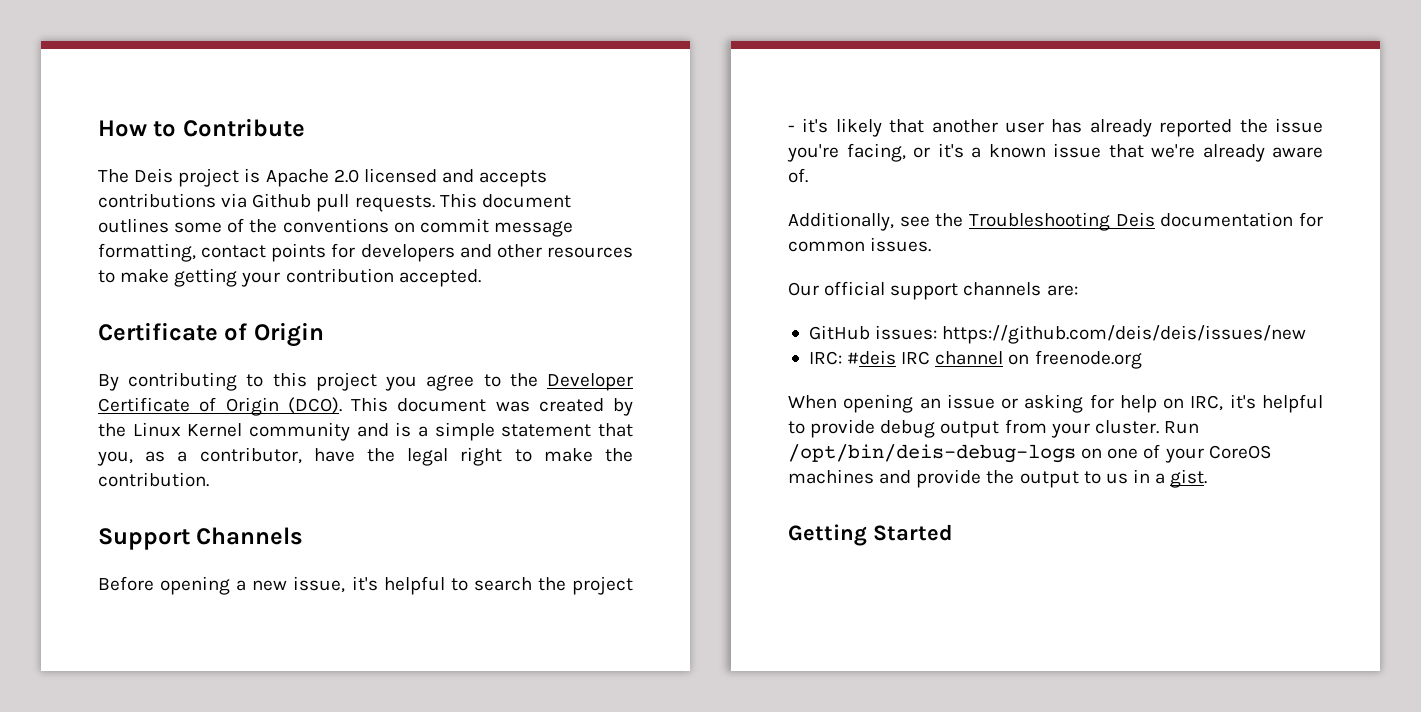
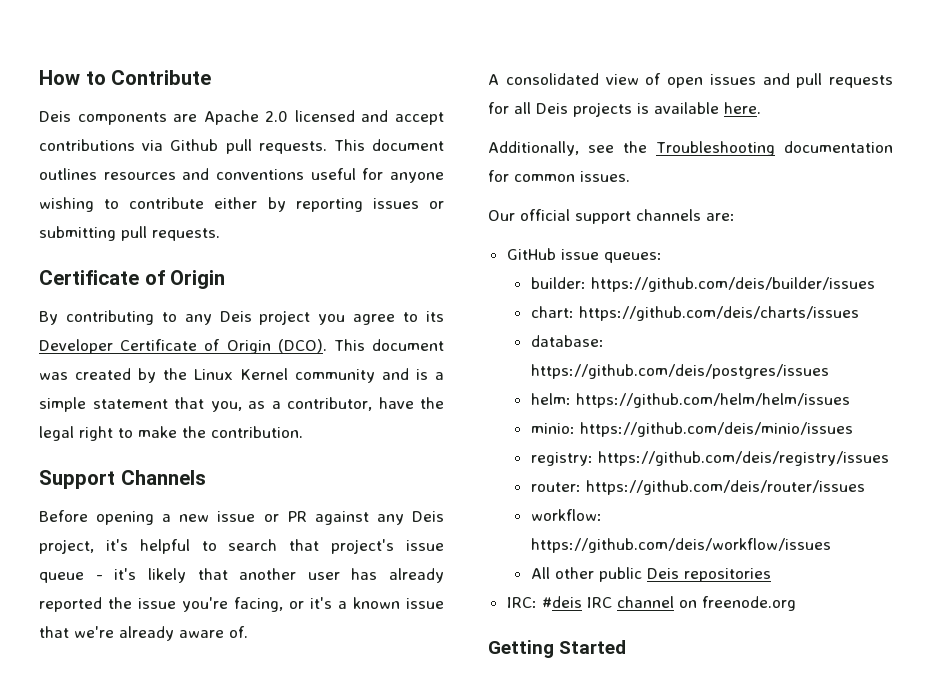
- The Deis project is Apache 2.0 licensed and accepts contributions via Github pull requests.
+ Deis components are Apache 2.0 licensed and accept contributions via Github pull requests.
- This document outlines some of the conventions on commit message formatting, contact points for developers and other resources to make getting your contribution accepted.
+ This document outlines resources and conventions useful for anyone wishing to contribute either by reporting issues or submitting pull requests.
- By contributing to this project you agree to the Developer Certificate of Origin (DCO).
+ By contributing to any Deis project you agree to its Developer Certificate of Origin (DCO).
- Before opening a new issue, it's helpful to search the project - it's likely that another user has already reported the issue you're facing, or it's a known issue that we're already aware of.
+ Before opening a new issue or PR against any Deis project, it's helpful to search that project's issue queue - it's likely that another user has already reported the issue you're facing, or it's a known issue that we're already aware of.
+ A consolidated view of open issues and pull requests for all Deis projects is available here.
- Additionally, see the Troubleshooting Deis documentation for common issues.
+ Additionally, see the Troubleshooting documentation for common issues.
- GitHub issues: https://github.com/deis/deis/issues/new
+ GitHub issue queues:
+ builder: https://github.com/deis/builder/issues
+ chart: https://github.com/deis/charts/issues
+ database: https://github.com/deis/postgres/issues
+ helm: https://github.com/helm/helm/issues
+ minio: https://github.com/deis/minio/issues
+ registry: https://github.com/deis/registry/issues
+ router: https://github.com/deis/router/issues
+ workflow: https://github.com/deis/workflow/issues
+ All other public Deis repositories
- When opening an issue or asking for help on IRC, it's helpful to provide debug output from your cluster. Run /opt/bin/deis-debug-logs on one of your CoreOS machines and provide the output to us in a gist.

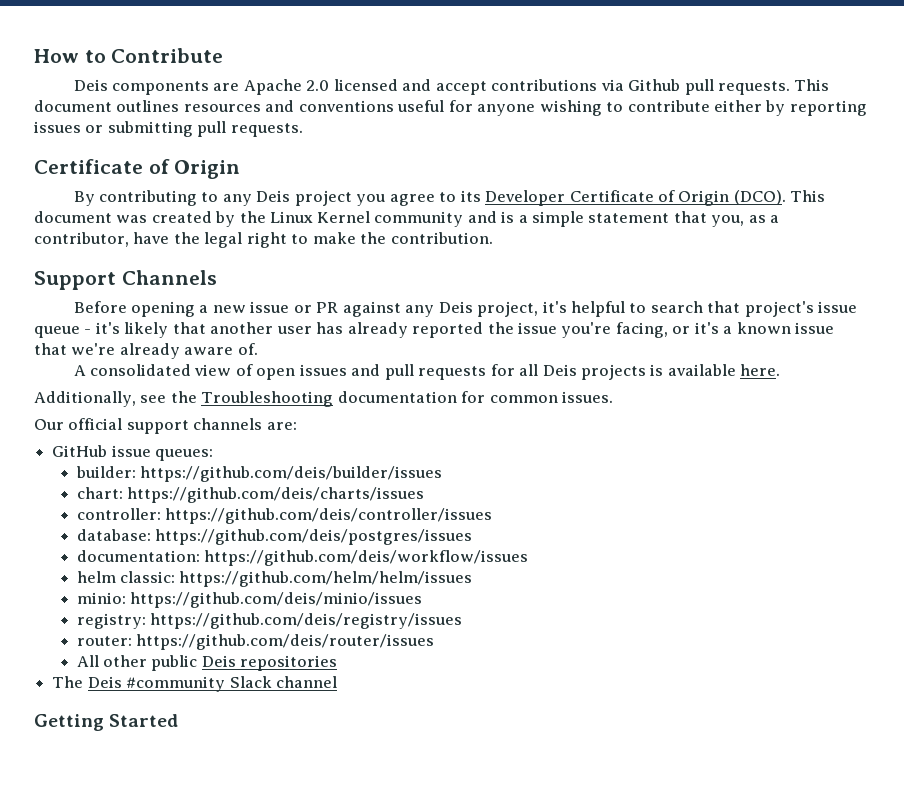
+ controller: https://github.com/deis/controller/issues
- helm: https://github.com/helm/helm/issues
+ documentation: https://github.com/deis/workflow/issues
+ helm classic: https://github.com/helm/helm/issues
- workflow: https://github.com/deis/workflow/issues
- IRC: #deis IRC channel on freenode.org
+ The Deis #community Slack channel

